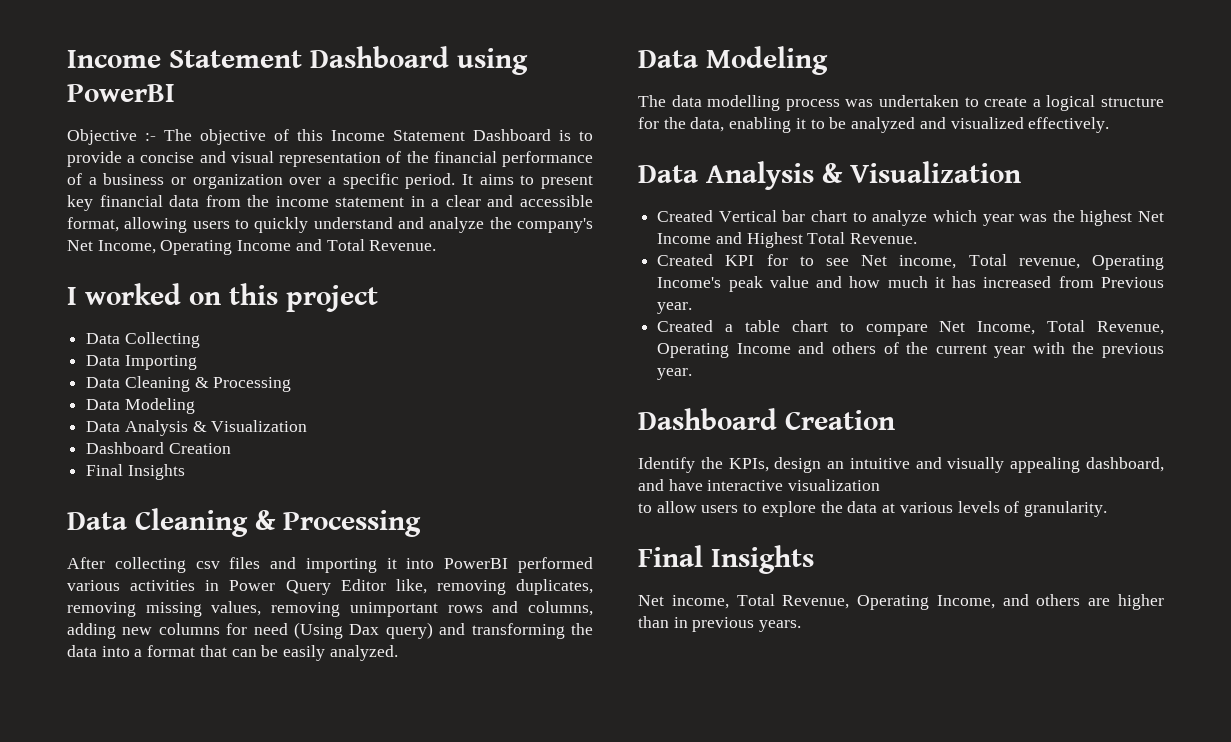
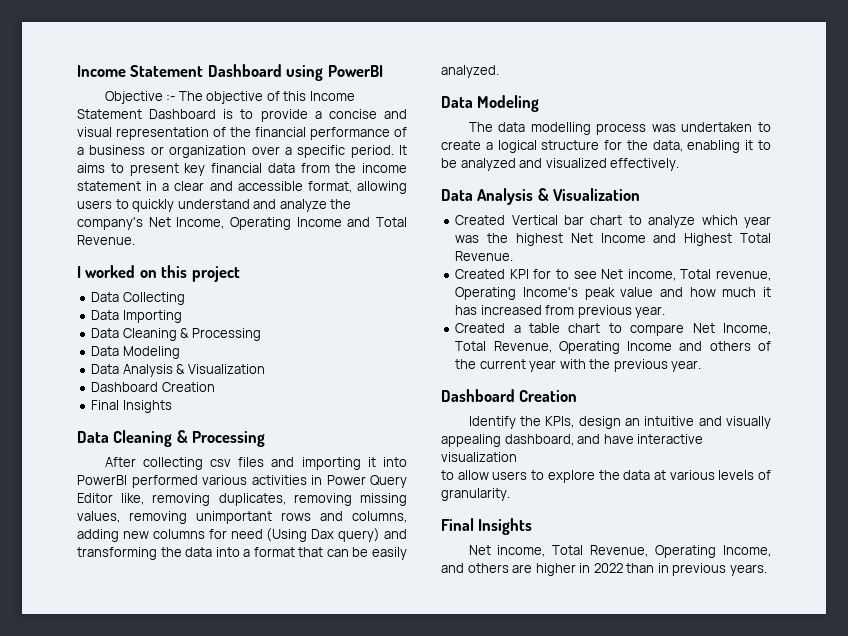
- Created KPI for to see Net income, Total revenue, Operating Income's peak value and how much it has increased from Previous year.
+ Created KPI for to see Net income, Total revenue, Operating Income's peak value and how much it has increased from previous year.
- Net income, Total Revenue, Operating Income, and others are higher than in previous years.
+ Net income, Total Revenue, Operating Income, and others are higher in 2022 than in previous years.

